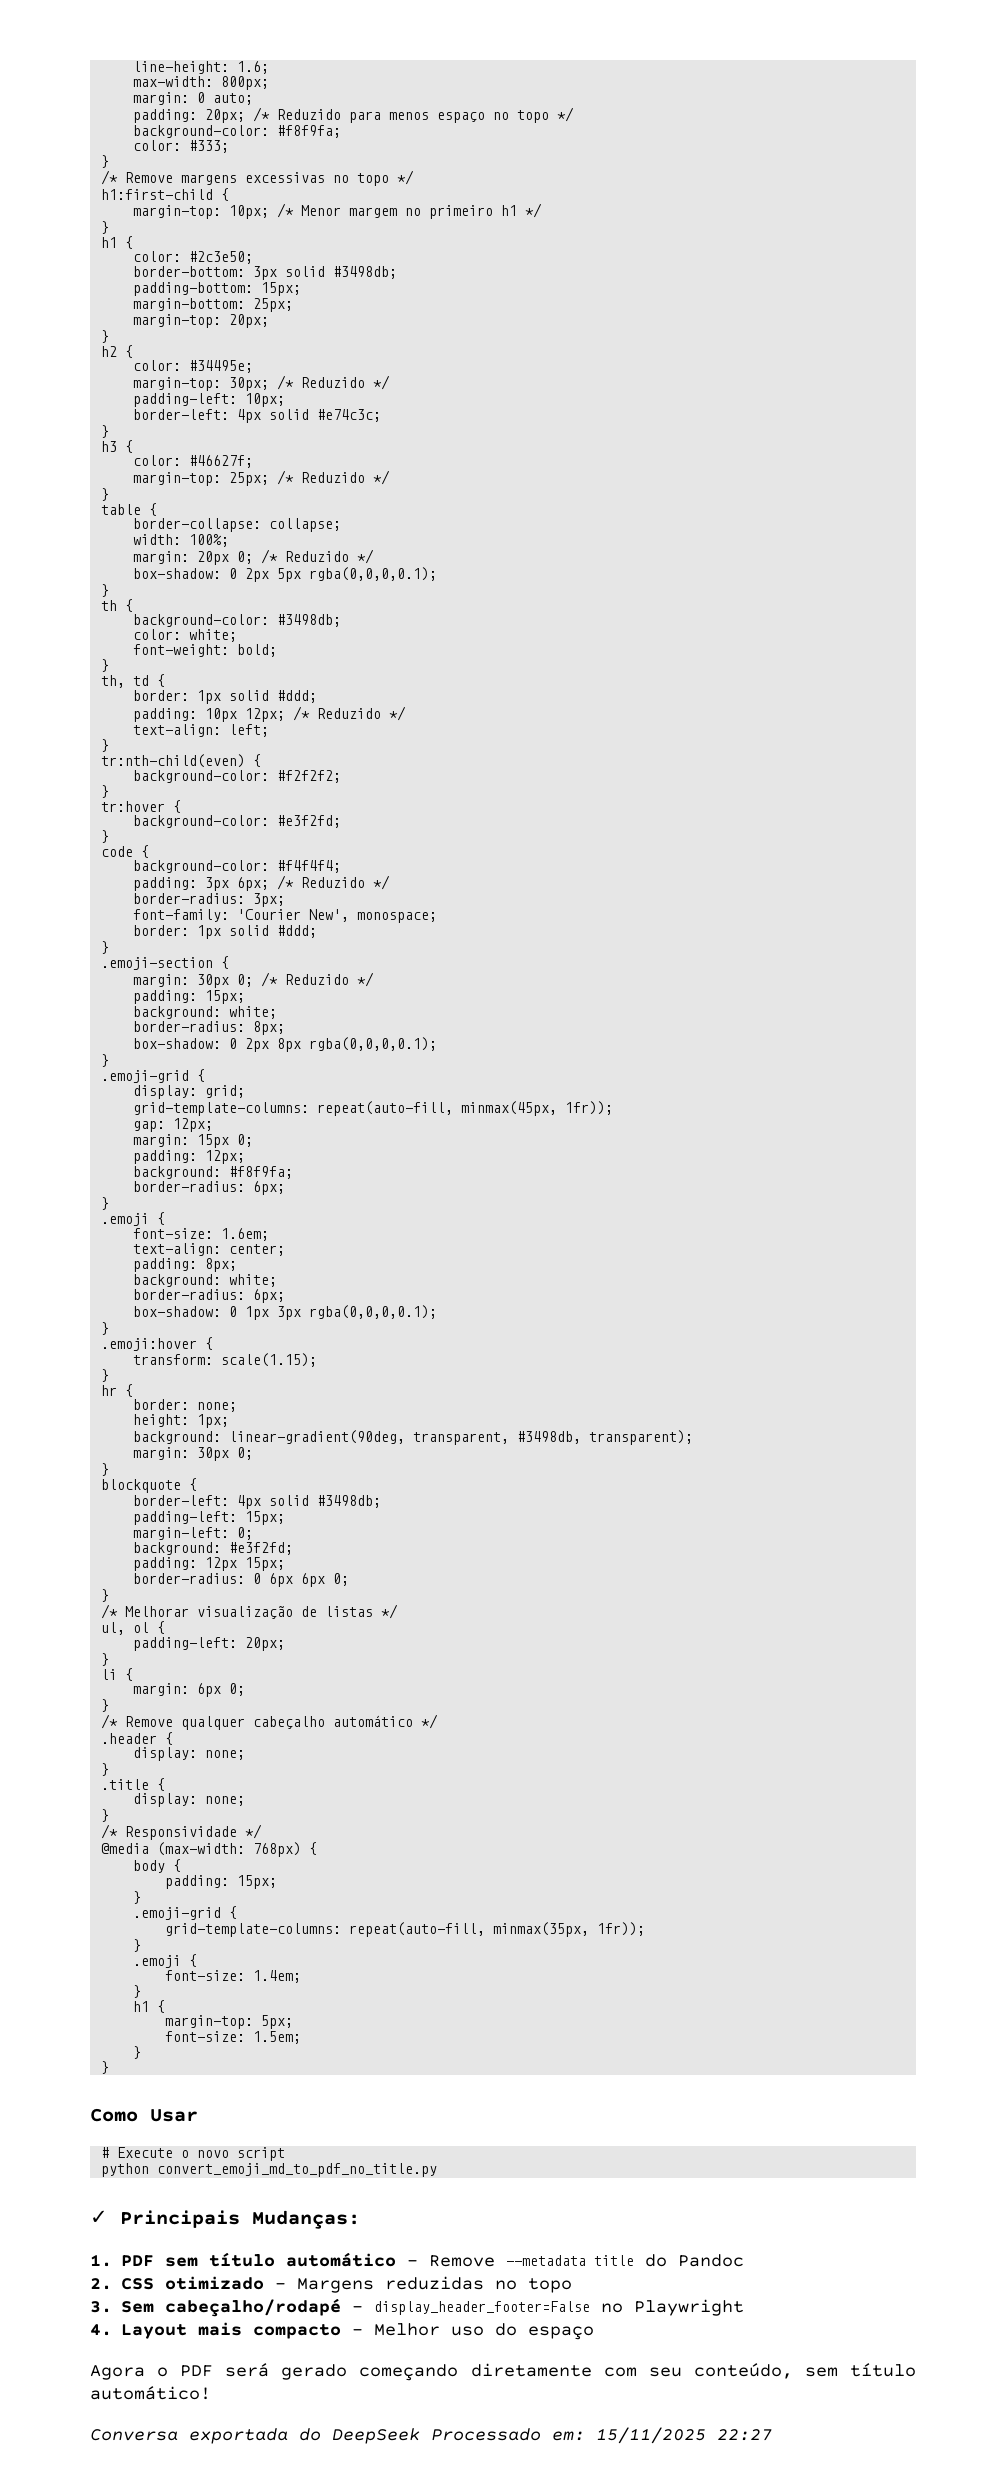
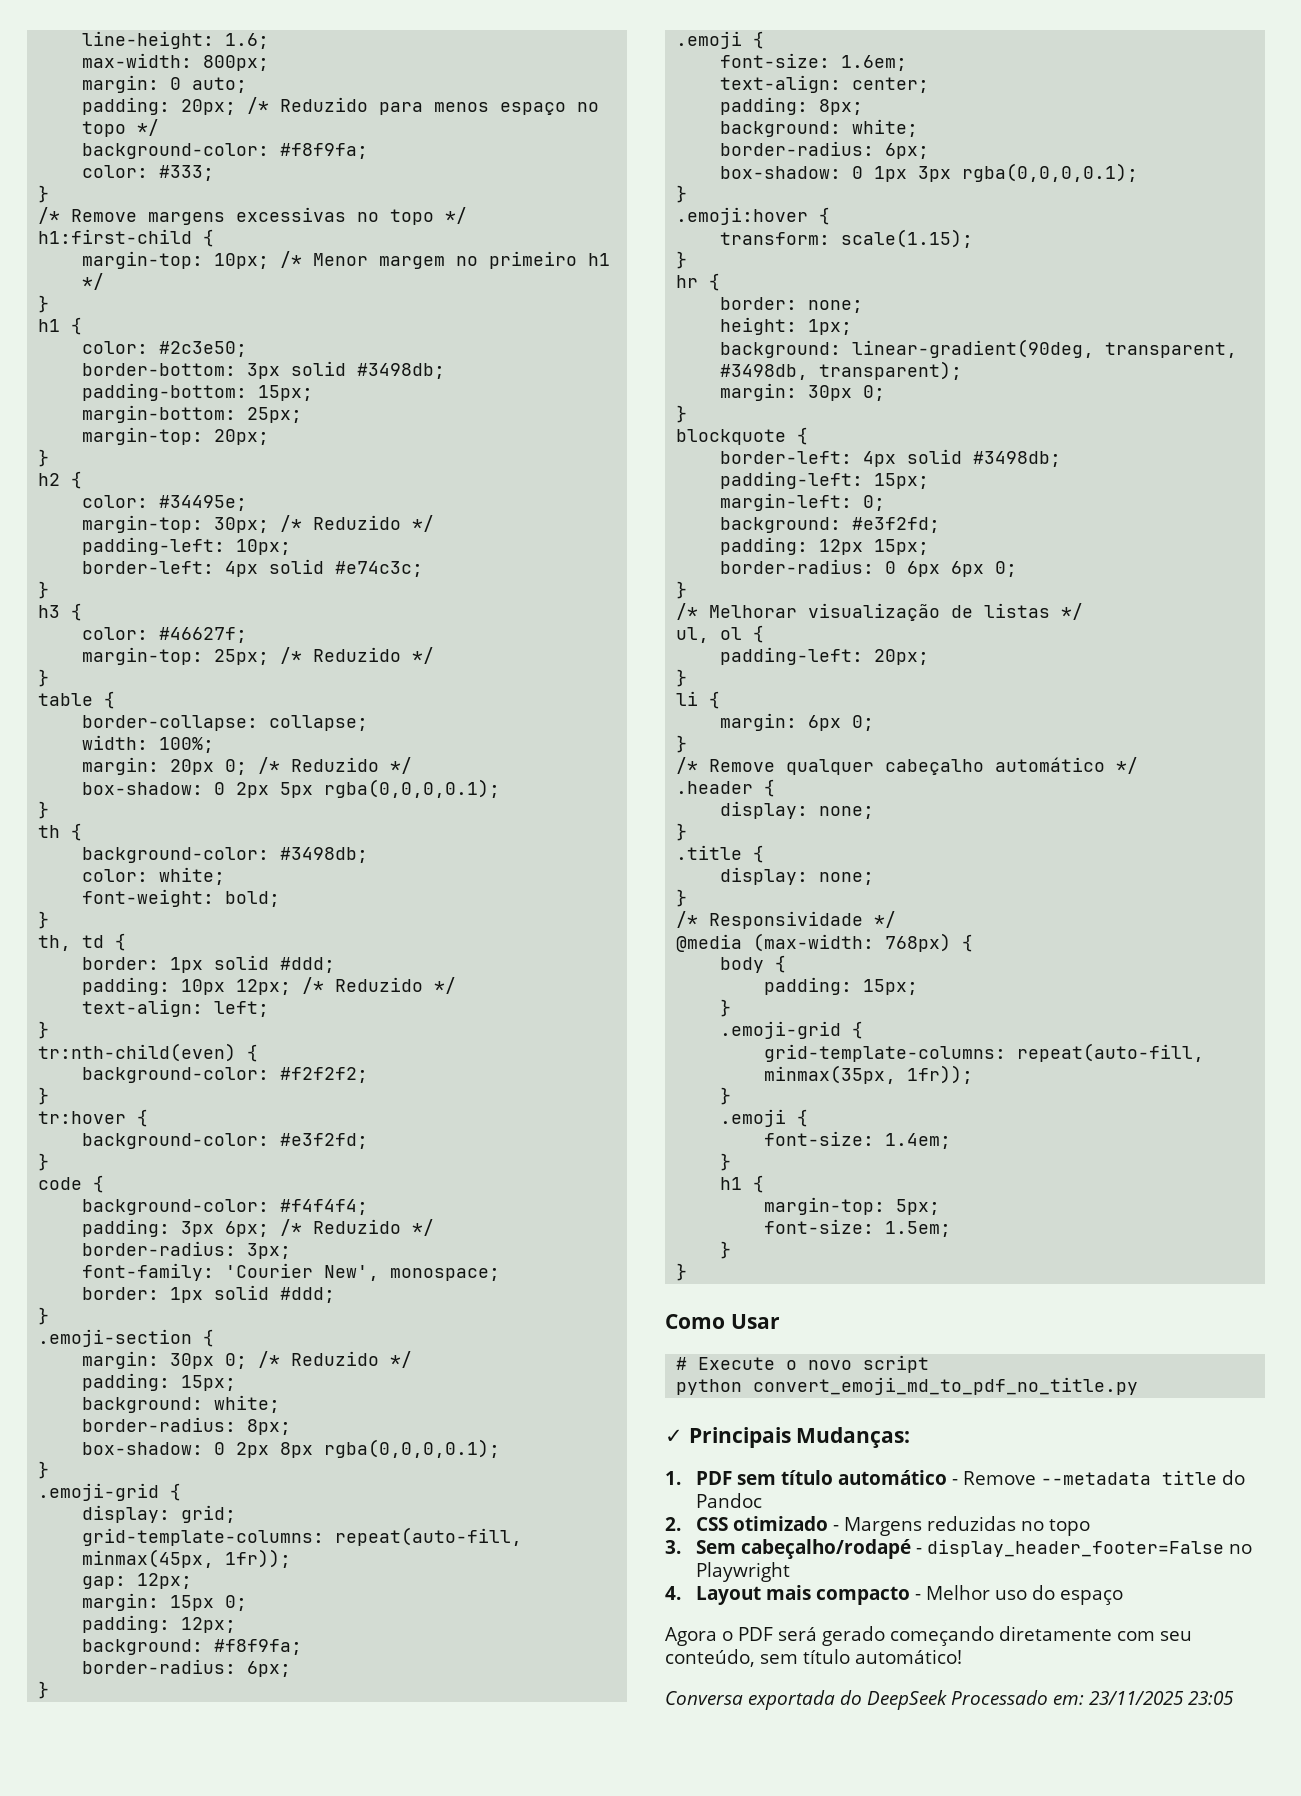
- Conversa exportada do DeepSeek Processado em: 15/11/2025 22:27
+ Conversa exportada do DeepSeek Processado em: 23/11/2025 23:05

